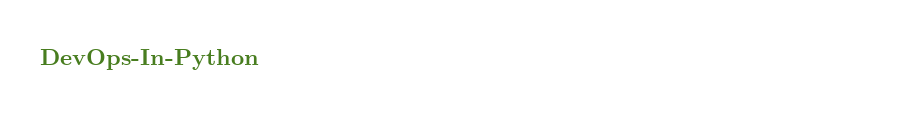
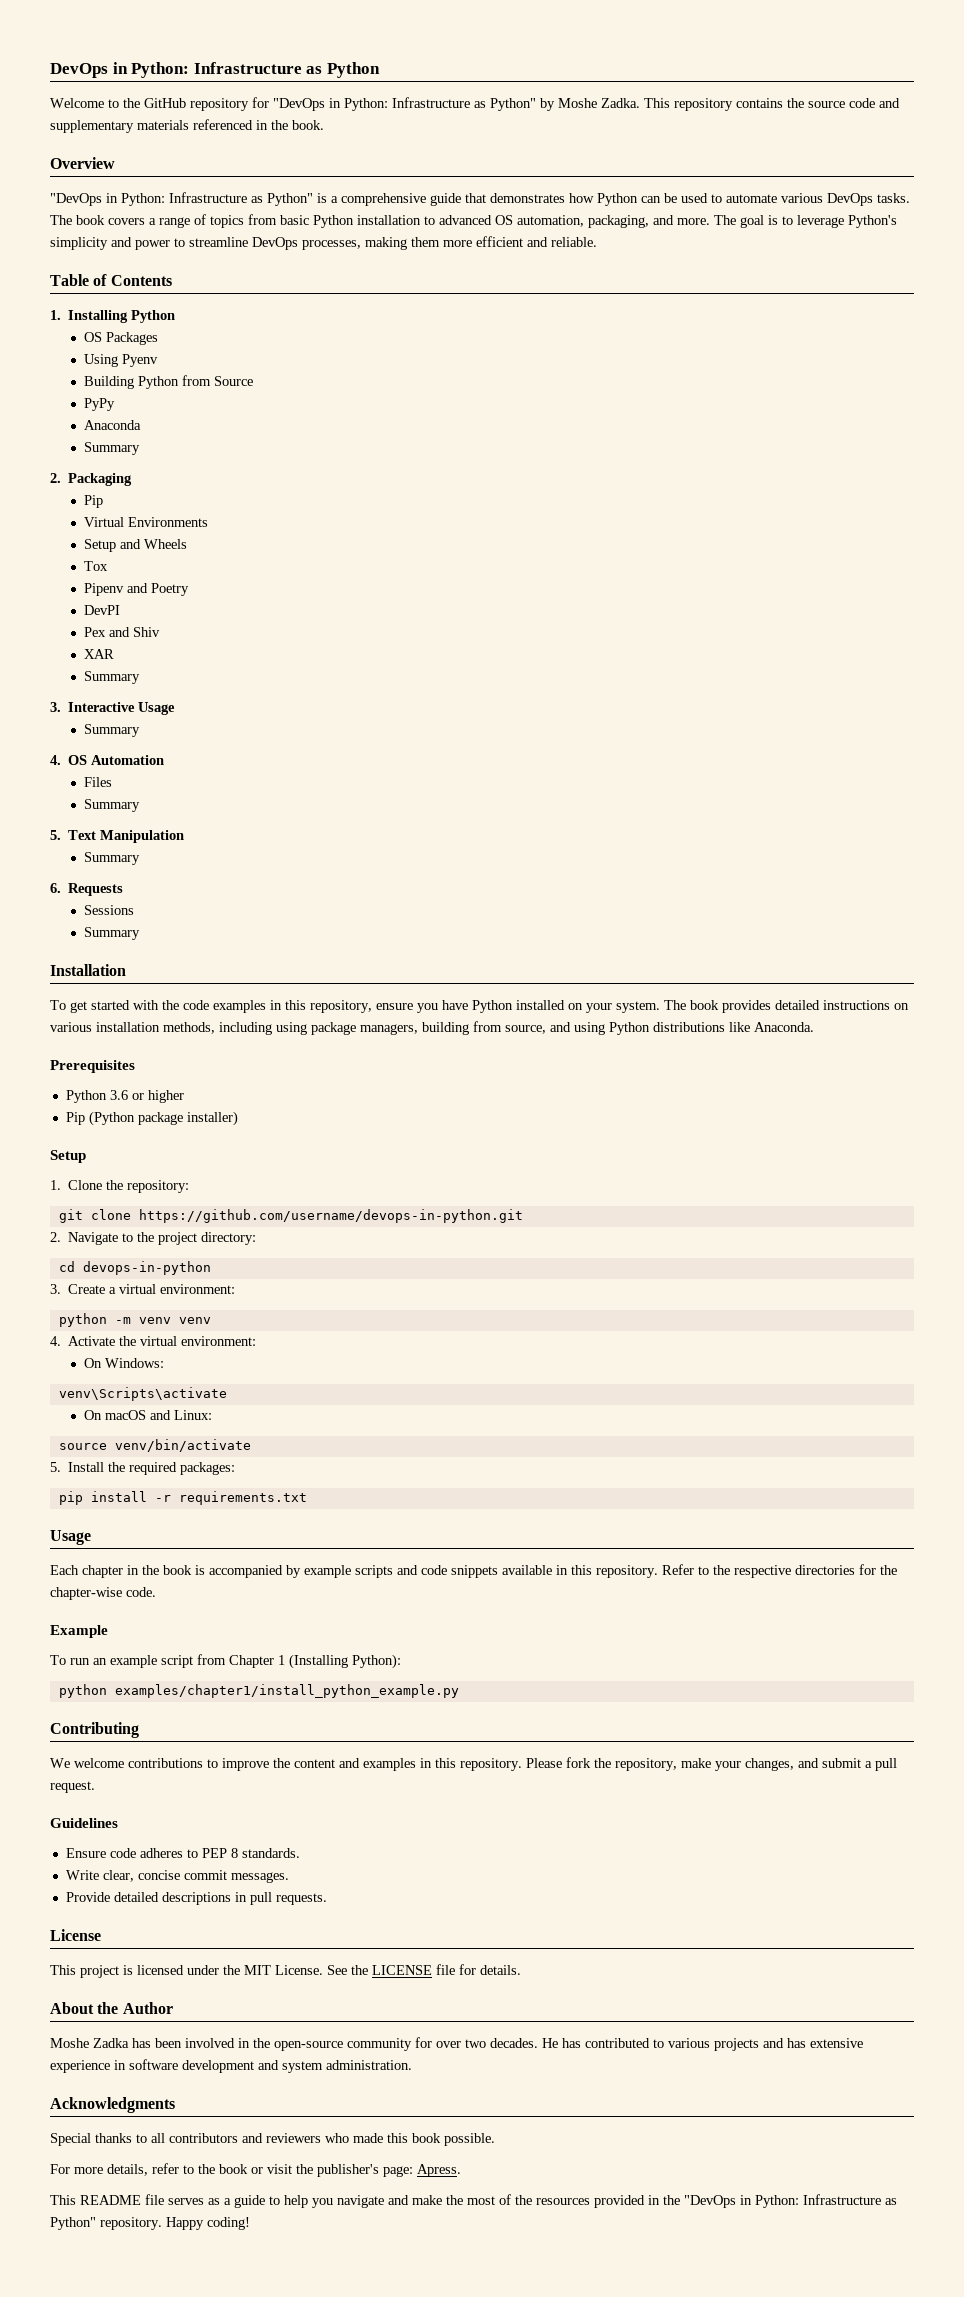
- DevOps-In-Python
+ DevOps in Python: Infrastructure as Python
+ Welcome to the GitHub repository for "DevOps in Python: Infrastructure as Python" by Moshe Zadka. This repository contains the source code and supplementary materials referenced in the book.
+ Overview
+ "DevOps in Python: Infrastructure as Python" is a comprehensive guide that demonstrates how Python can be used to automate various DevOps tasks. The book covers a range of topics from basic Python installation to advanced OS automation, packaging, and more. The goal is to leverage Python's simplicity and power to streamline DevOps processes, making them more efficient and reliable.
+ Table of Contents
+ 1. Installing Python
+ OS Packages
+ Using Pyenv
+ Building Python from Source
+ PyPy
+ Anaconda
+ Summary
+ 2. Packaging
+ Pip
+ Virtual Environments
+ Setup and Wheels
+ Tox
+ Pipenv and Poetry
+ DevPI
+ Pex and Shiv
+ XAR
+ Summary
+ 3. Interactive Usage
+ Summary
+ 4. OS Automation
+ Files
+ Summary
+ 5. Text Manipulation
+ Summary
+ 6. Requests
+ Sessions
+ Summary
+ Installation
+ To get started with the code examples in this repository, ensure you have Python installed on your system. The book provides detailed instructions on various installation methods, including using package managers, building from source, and using Python distributions like Anaconda.
+ Prerequisites
+ Python 3.6 or higher
+ Pip (Python package installer)
+ Setup
+ 1. Clone the repository:
+ git clone https://github.com/username/devops-in-python.git
+ 2. Navigate to the project directory:
+ cd devops-in-python
+ 3. Create a virtual environment:
+ python -m venv venv
+ 4. Activate the virtual environment:
+ On Windows:
+ venv\Scripts\activate
+ On macOS and Linux:
+ source venv/bin/activate
+ 5. Install the required packages:
+ pip install -r requirements.txt
+ Usage
+ Each chapter in the book is accompanied by example scripts and code snippets available in this repository. Refer to the respective directories for the chapter-wise code.
+ Example
+ To run an example script from Chapter 1 (Installing Python):
+ python examples/chapter1/install_python_example.py
+ Contributing
+ We welcome contributions to improve the content and examples in this repository. Please fork the repository, make your changes, and submit a pull request.
+ Guidelines
+ Ensure code adheres to PEP 8 standards.
+ Write clear, concise commit messages.
+ Provide detailed descriptions in pull requests.
+ License
+ This project is licensed under the MIT License. See the LICENSE file for details.
+ About the Author
+ Moshe Zadka has been involved in the open-source community for over two decades. He has contributed to various projects and has extensive experience in software development and system administration.
+ Acknowledgments
+ Special thanks to all contributors and reviewers who made this book possible.
+ For more details, refer to the book or visit the publisher's page: Apress.
+ This README file serves as a guide to help you navigate and make the most of the resources provided in the "DevOps in Python: Infrastructure as Python" repository. Happy coding!

